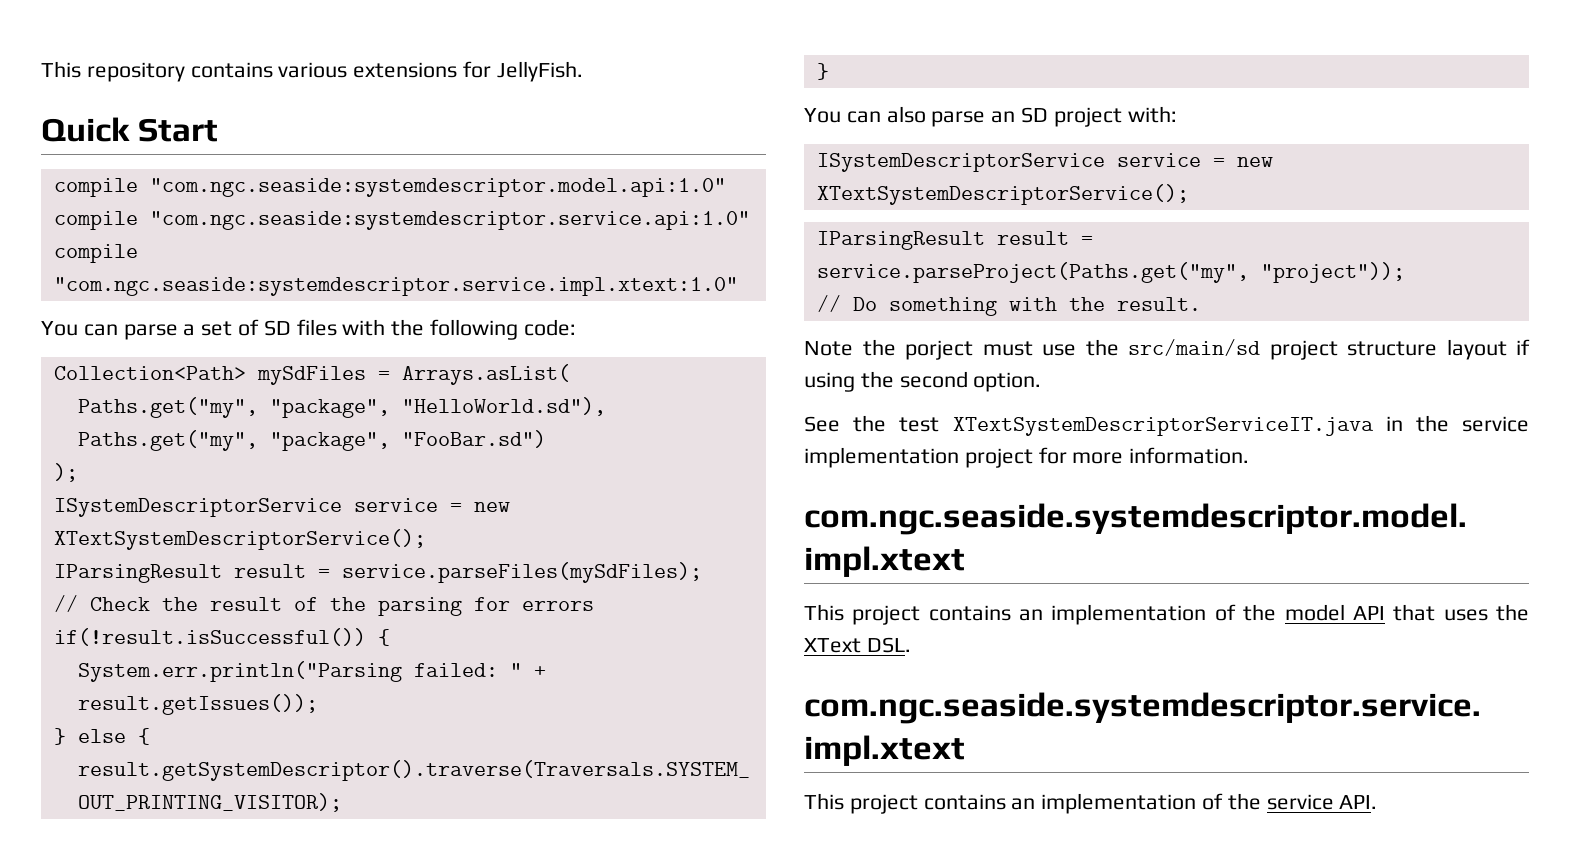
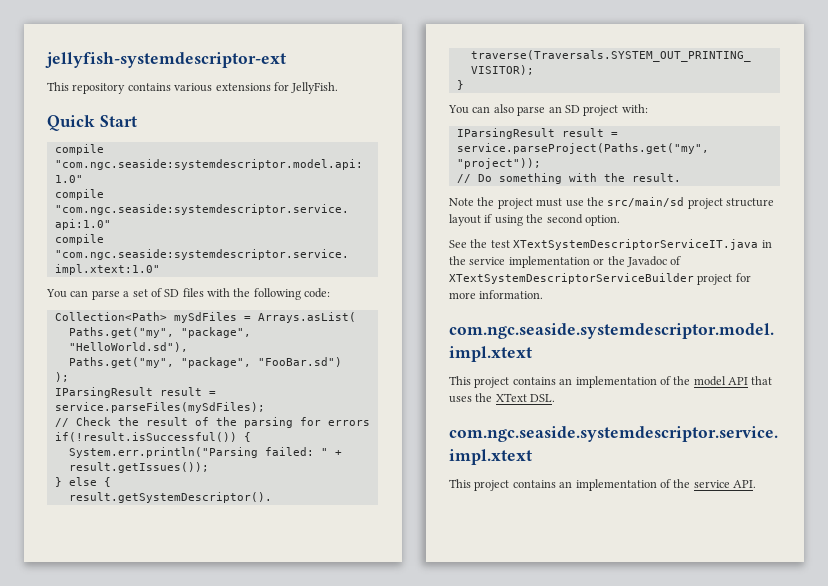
+ jellyfish-systemdescriptor-ext
  );
- ISystemDescriptorService service = new XTextSystemDescriptorService();
  You can also parse an SD project with:
- ISystemDescriptorService service = new XTextSystemDescriptorService();
- Note the porject must use the src/main/sd project structure layout if using the second option.
+ Note the project must use the src/main/sd project structure layout if using the second option.
- See the test XTextSystemDescriptorServiceIT.java in the service implementation project for more information.
+ See the test XTextSystemDescriptorServiceIT.java in the service implementation or the Javadoc of XTextSystemDescriptorServiceBuilder project for more information.

